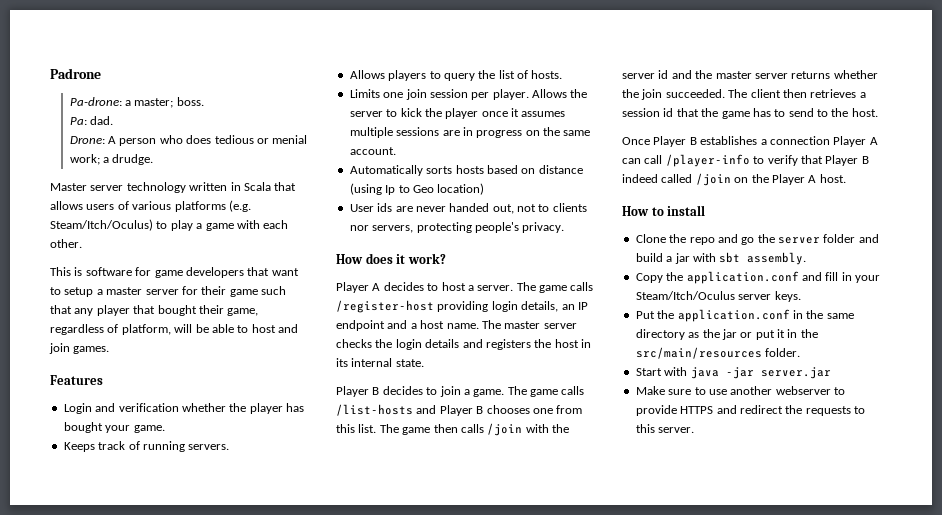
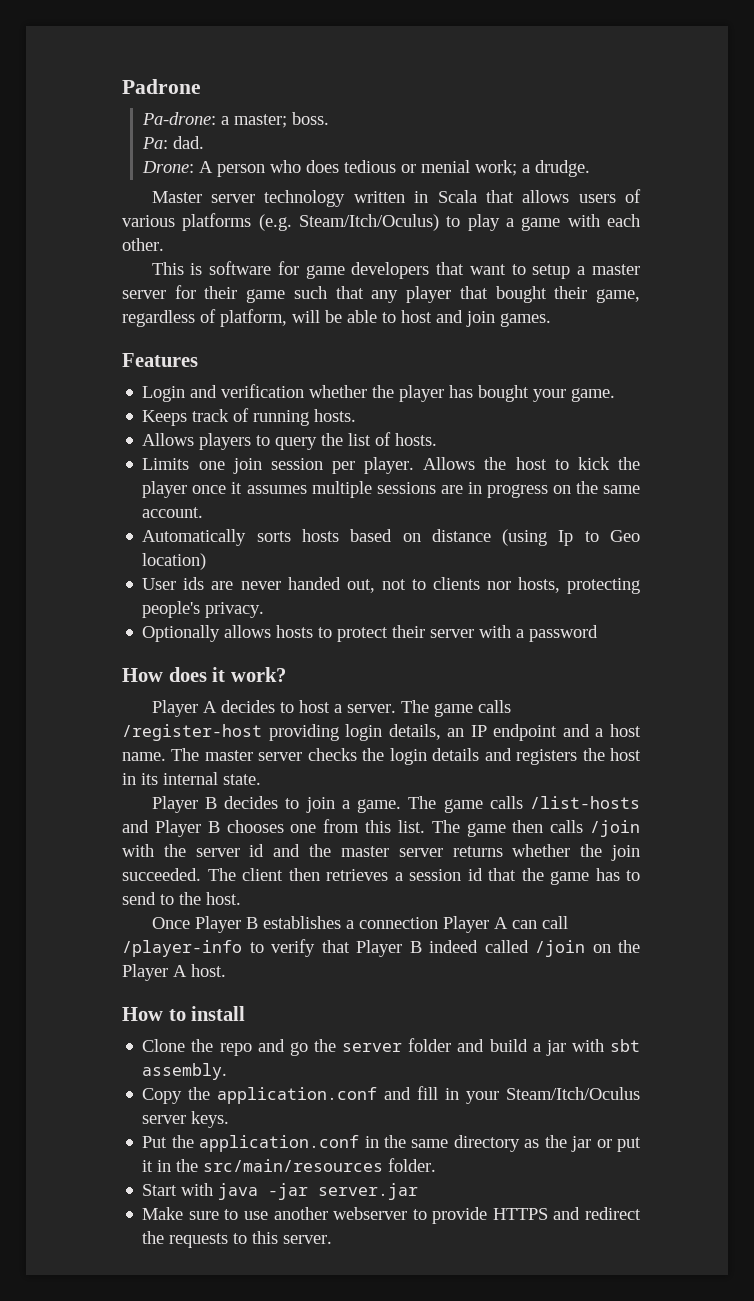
- Keeps track of running servers.
+ Keeps track of running hosts.
- Allows the server to kick the player once it assumes multiple sessions are in progress on the same account.
+ Allows the host to kick the player once it assumes multiple sessions are in progress on the same account.
- User ids are never handed out, not to clients nor servers, protecting people's privacy.
+ User ids are never handed out, not to clients nor hosts, protecting people's privacy.
+ Optionally allows hosts to protect their server with a password

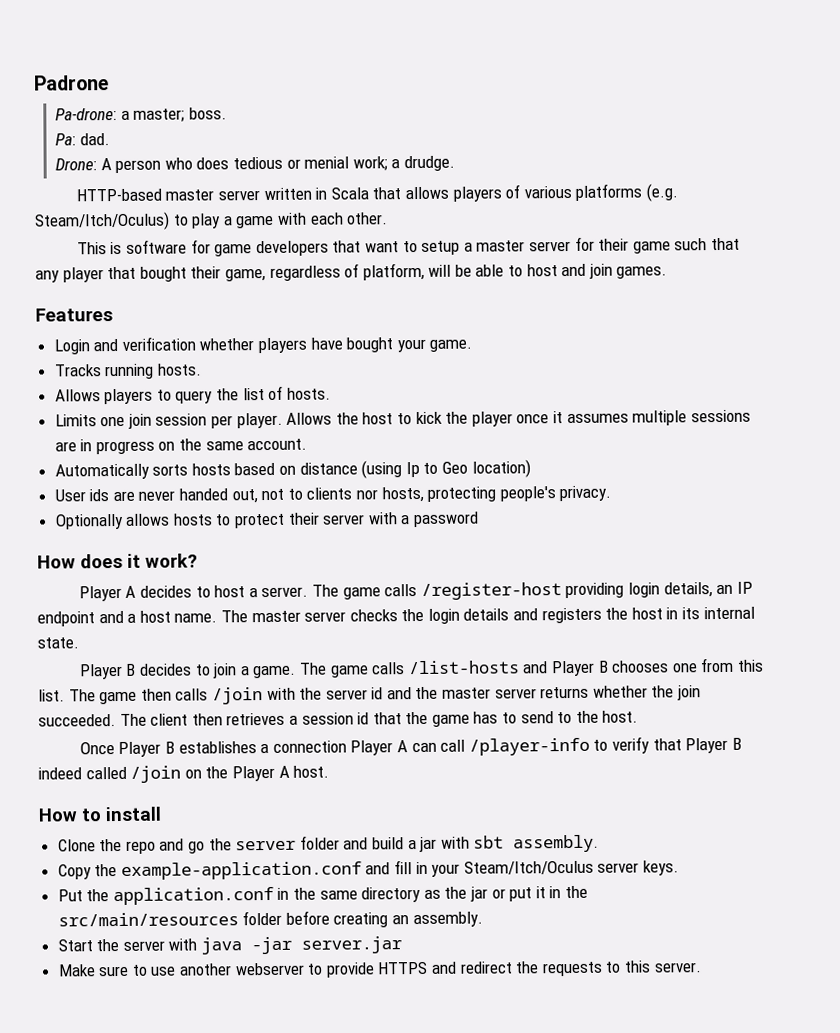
- Master server technology written in Scala that allows users of various platforms (e.g. Steam/Itch/Oculus) to play a game with each other.
+ HTTP-based master server written in Scala that allows players of various platforms (e.g. Steam/Itch/Oculus) to play a game with each other.
- Login and verification whether the player has bought your game.
+ Login and verification whether players have bought your game.
- Keeps track of running hosts.
+ Tracks running hosts.
- Copy the application.conf and fill in your Steam/Itch/Oculus server keys.
+ Copy the example-application.conf and fill in your Steam/Itch/Oculus server keys.
- Put the application.conf in the same directory as the jar or put it in the src/main/resources folder.
+ Put the application.conf in the same directory as the jar or put it in the src/main/resources folder before creating an assembly.
- Start with java -jar server.jar
+ Start the server with java -jar server.jar

